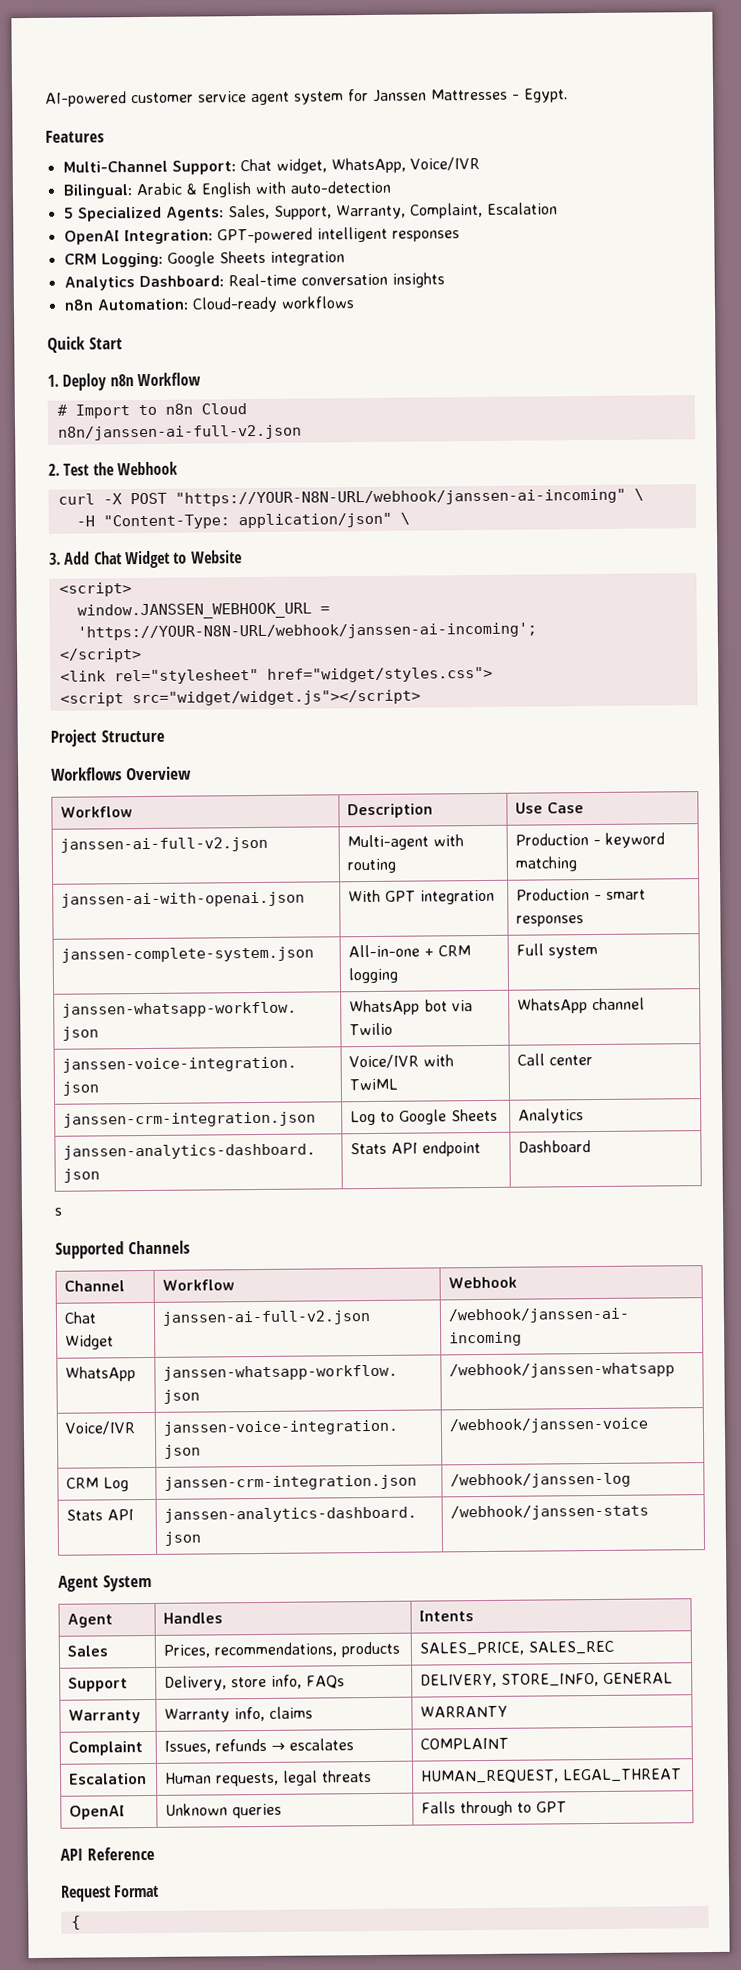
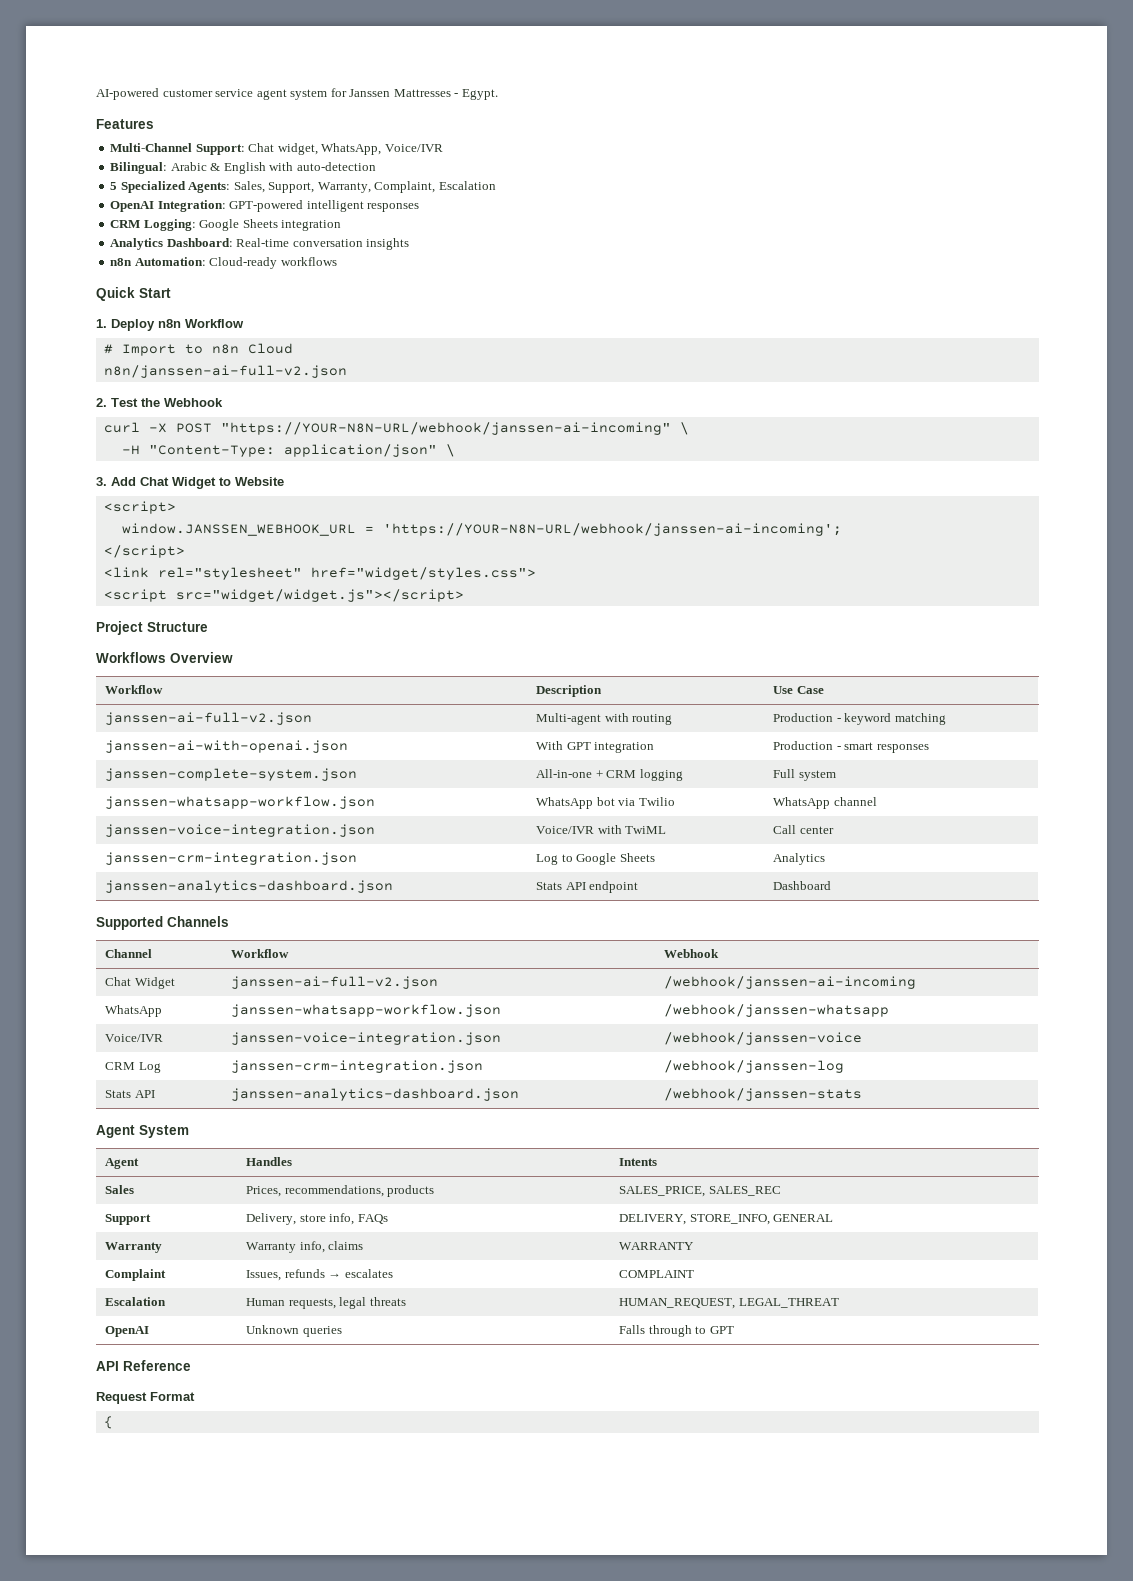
- s

